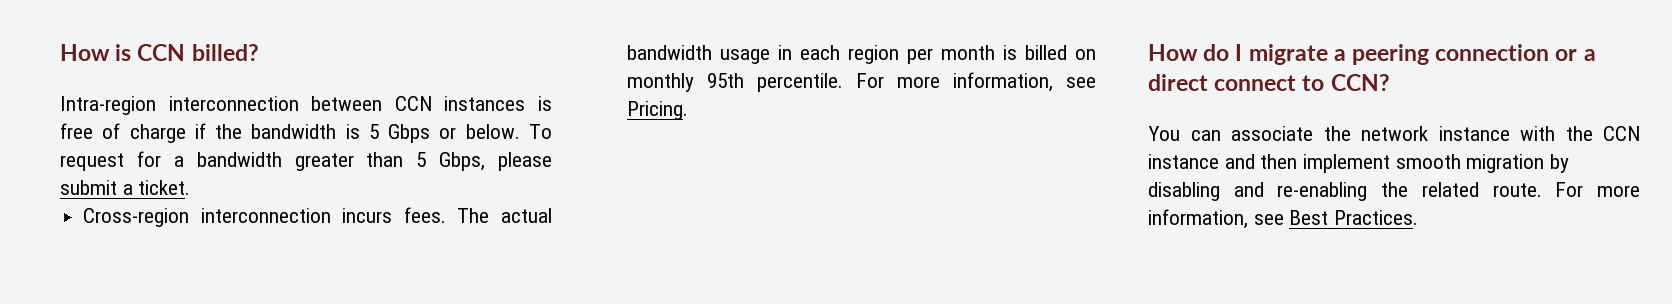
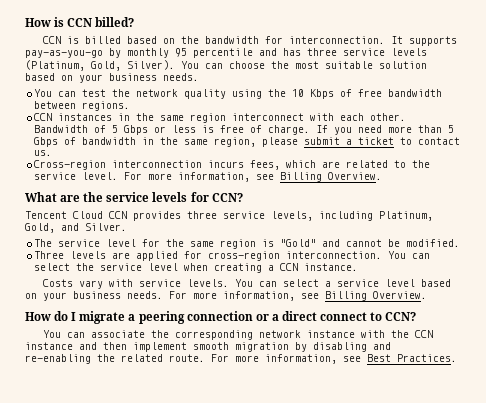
- Intra-region interconnection between CCN instances is free of charge if the bandwidth is 5 Gbps or below. To request for a bandwidth greater than 5 Gbps, please submit a ticket.
- Cross-region interconnection incurs fees. The actual bandwidth usage in each region per month is billed on monthly 95th percentile. For more information, see Pricing.
+ CCN is billed based on the bandwidth for interconnection. It supports pay-as-you-go by monthly 95 percentile and has three service levels (Platinum, Gold, Silver). You can choose the most suitable solution based on your business needs.
+ You can test the network quality using the 10 Kbps of free bandwidth between regions.
+ CCN instances in the same region interconnect with each other. Bandwidth of 5 Gbps or less is free of charge. If you need more than 5 Gbps of bandwidth in the same region, please submit a ticket to contact us.
+ Cross-region interconnection incurs fees, which are related to the service level. For more information, see Billing Overview.
+ What are the service levels for CCN?
+ Tencent Cloud CCN provides three service levels, including Platinum, Gold, and Silver.
+ The service level for the same region is "Gold" and cannot be modified.
+ Three levels are applied for cross-region interconnection. You can select the service level when creating a CCN instance.
+ Costs vary with service levels. You can select a service level based on your business needs. For more information, see Billing Overview.
- You can associate the network instance with the CCN instance and then implement smooth migration by disabling and re-enabling the related route.
+ You can associate the corresponding network instance with the CCN instance and then implement smooth migration by disabling and re-enabling the related route.

